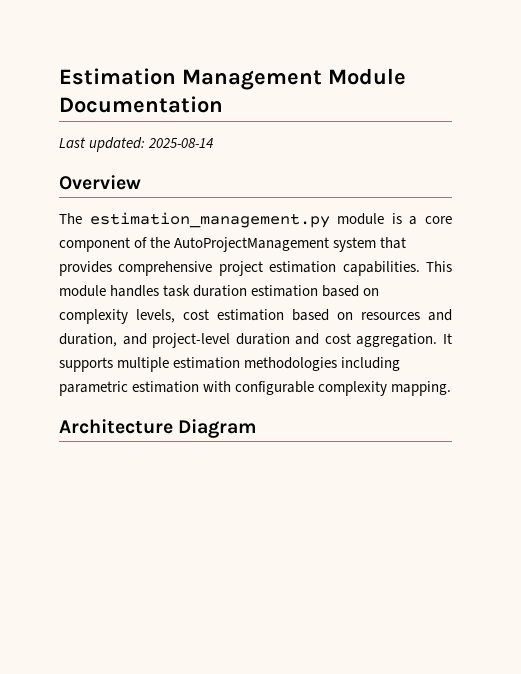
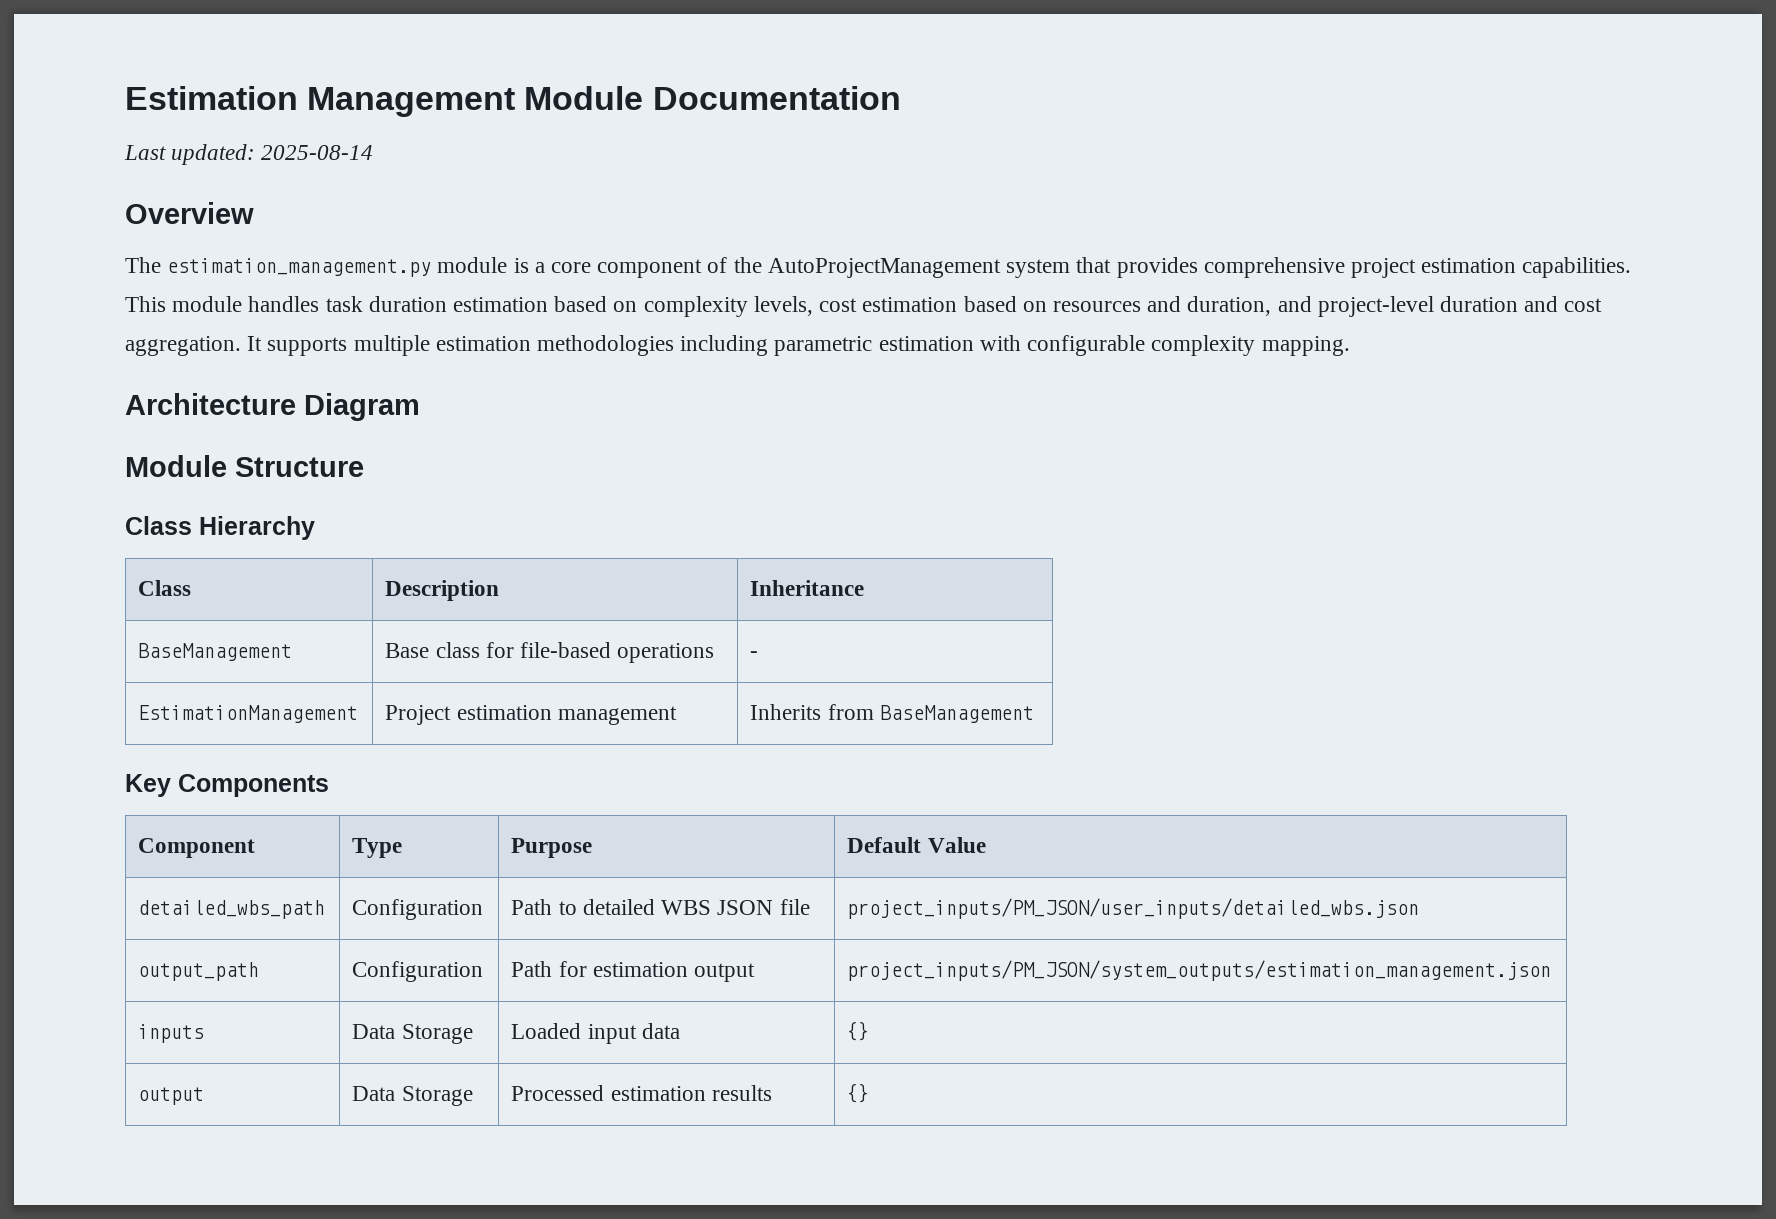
+ Module Structure
+ Class Hierarchy
+ Class | Description | Inheritance
+ BaseManagement | Base class for file-based operations | -
+ EstimationManagement | Project estimation management | Inherits from BaseManagement
+ Key Components
+ Component | Type | Purpose | Default Value
+ detailed_wbs_path | Configuration | Path to detailed WBS JSON file | project_inputs/PM_JSON/user_inputs/detailed_wbs.json
+ output_path | Configuration | Path for estimation output | project_inputs/PM_JSON/system_outputs/estimation_management.json
+ inputs | Data Storage | Loaded input data | {}
+ output | Data Storage | Processed estimation results | {}

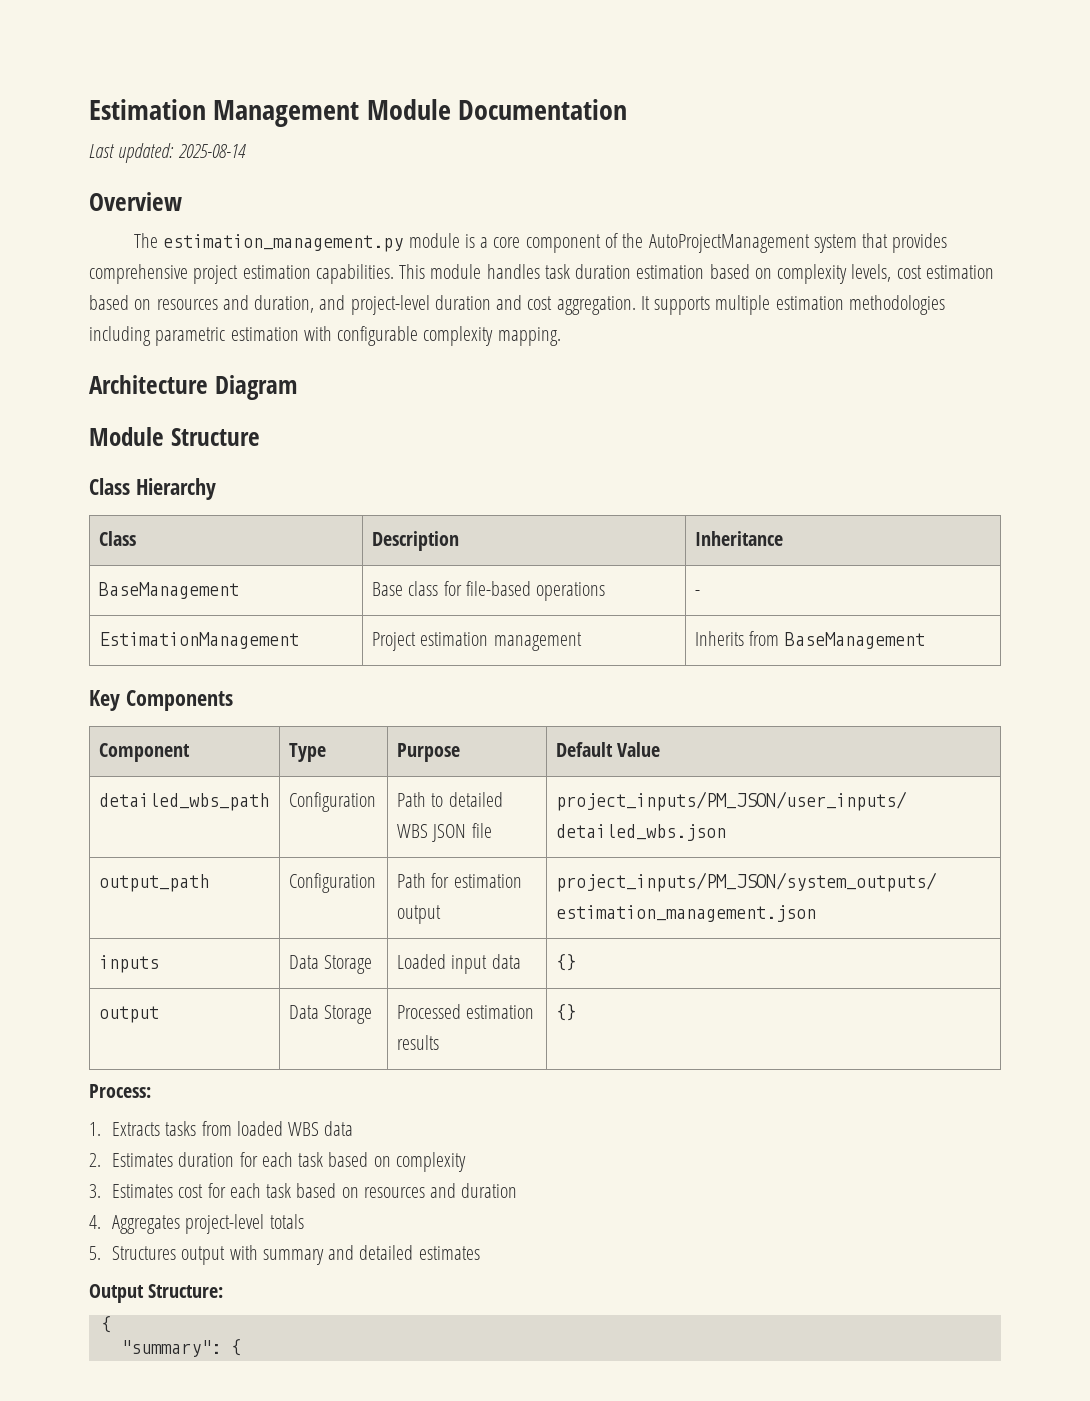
+ Process:
+ 1. Extracts tasks from loaded WBS data
+ 2. Estimates duration for each task based on complexity
+ 3. Estimates cost for each task based on resources and duration
+ 4. Aggregates project-level totals
+ 5. Structures output with summary and detailed estimates
+ Output Structure:
+ {
+ "summary": {

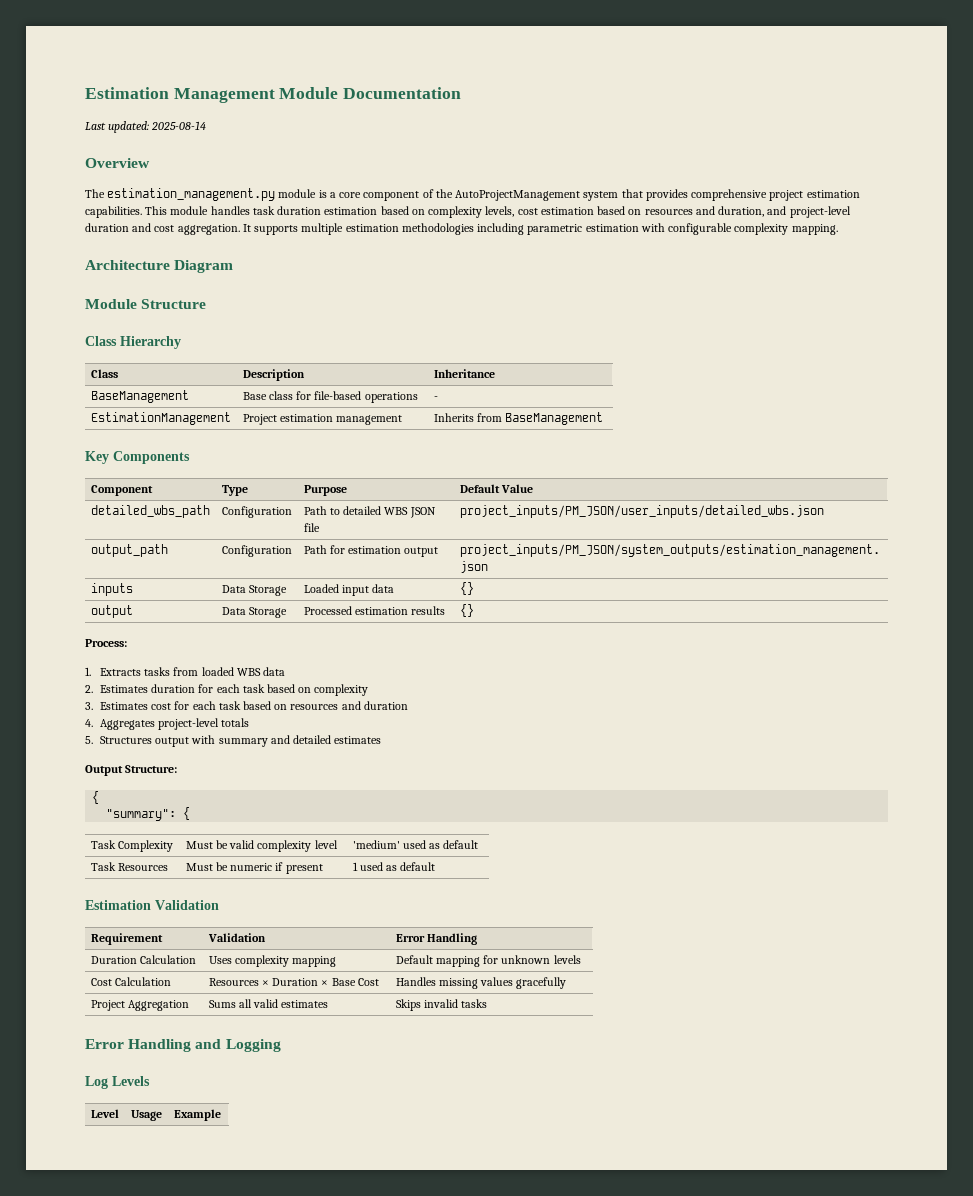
+ Task Complexity | Must be valid complexity level | 'medium' used as default
+ Task Resources | Must be numeric if present | 1 used as default
+ Estimation Validation
+ Requirement | Validation | Error Handling
+ Duration Calculation | Uses complexity mapping | Default mapping for unknown levels
+ Cost Calculation | Resources × Duration × Base Cost | Handles missing values gracefully
+ Project Aggregation | Sums all valid estimates | Skips invalid tasks
+ Error Handling and Logging
+ Log Levels
+ Level | Usage | Example

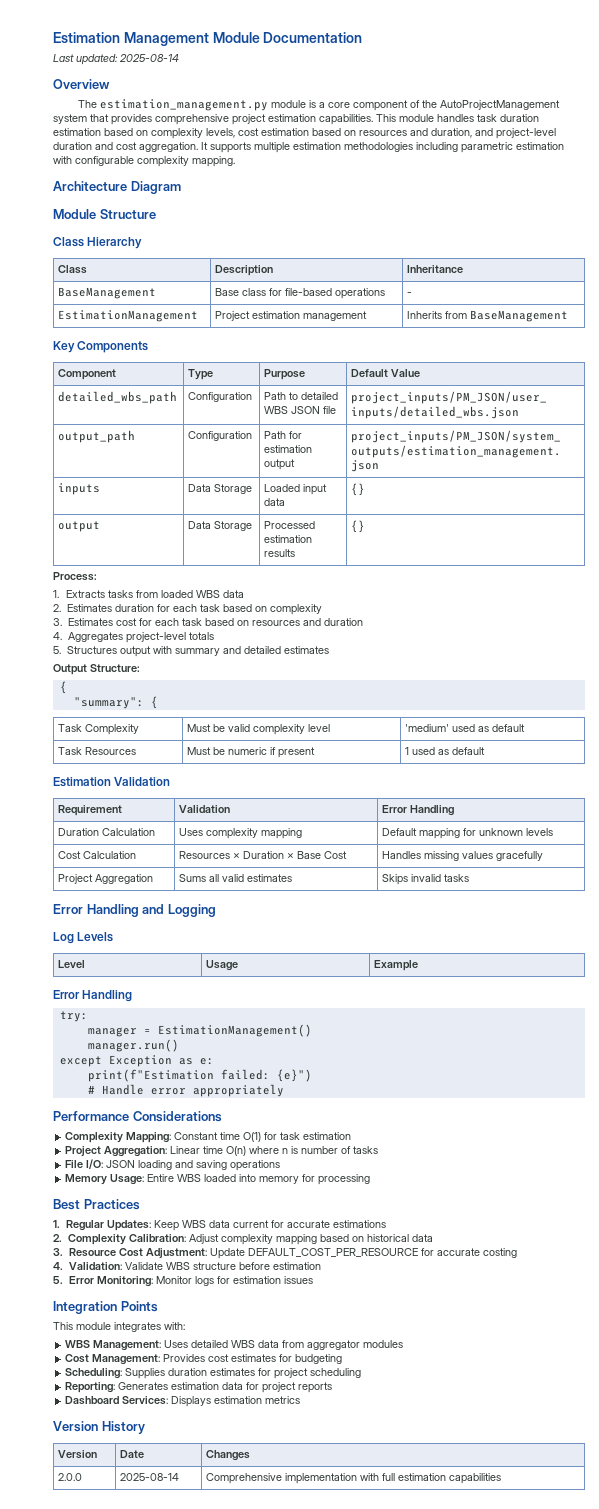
  Level | Usage | Example
+ Error Handling
+ try:
+ manager = EstimationManagement()
+ manager.run()
+ except Exception as e:
+ print(f"Estimation failed: {e}")
+ # Handle error appropriately
+ Performance Considerations
+ Complexity Mapping: Constant time O(1) for task estimation
+ Project Aggregation: Linear time O(n) where n is number of tasks
+ File I/O: JSON loading and saving operations
+ Memory Usage: Entire WBS loaded into memory for processing
+ Best Practices
+ 1. Regular Updates: Keep WBS data current for accurate estimations
+ 2. Complexity Calibration: Adjust complexity mapping based on historical data
+ 3. Resource Cost Adjustment: Update DEFAULT_COST_PER_RESOURCE for accurate costing
+ 4. Validation: Validate WBS structure before estimation
+ 5. Error Monitoring: Monitor logs for estimation issues
+ Integration Points
+ This module integrates with:
+ WBS Management: Uses detailed WBS data from aggregator modules
+ Cost Management: Provides cost estimates for budgeting
+ Scheduling: Supplies duration estimates for project scheduling
+ Reporting: Generates estimation data for project reports
+ Dashboard Services: Displays estimation metrics
+ Version History
+ Version | Date | Changes
+ 2.0.0 | 2025-08-14 | Comprehensive implementation with full estimation capabilities

